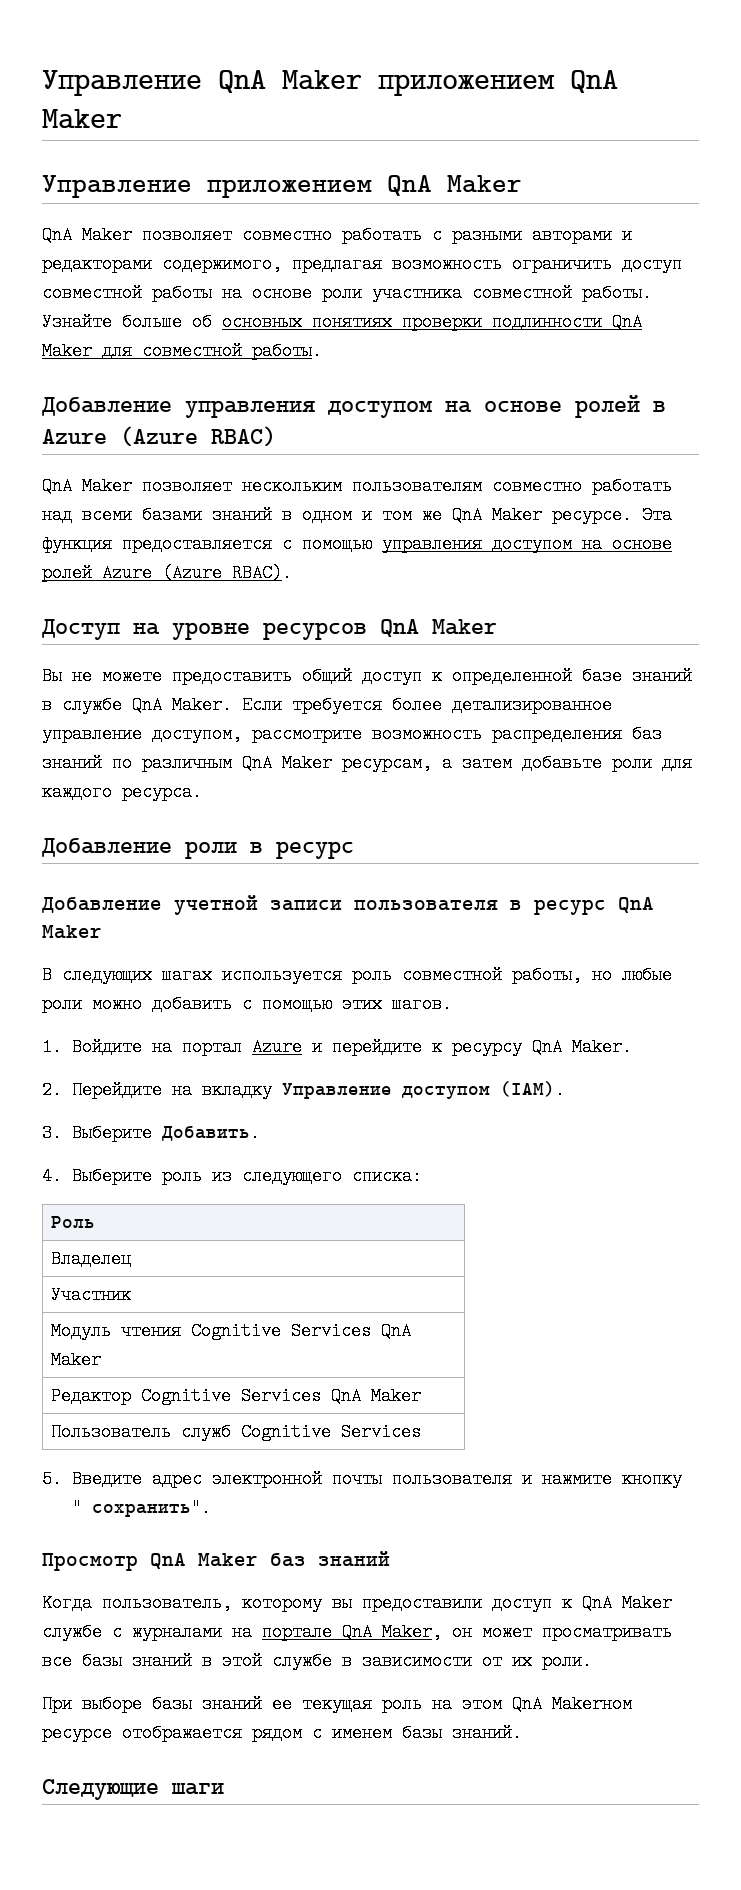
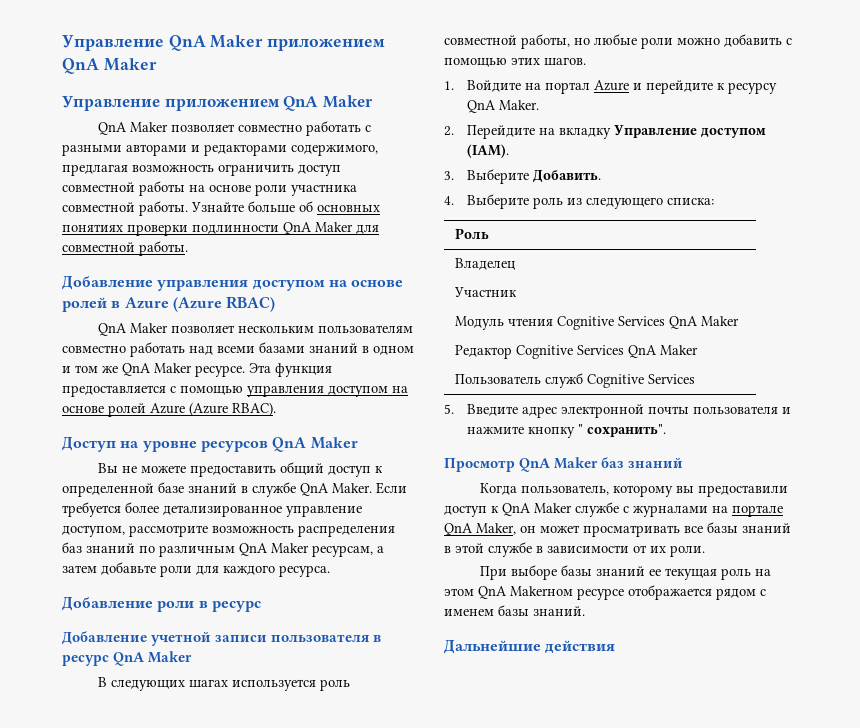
- Следующие шаги
+ Дальнейшие действия

